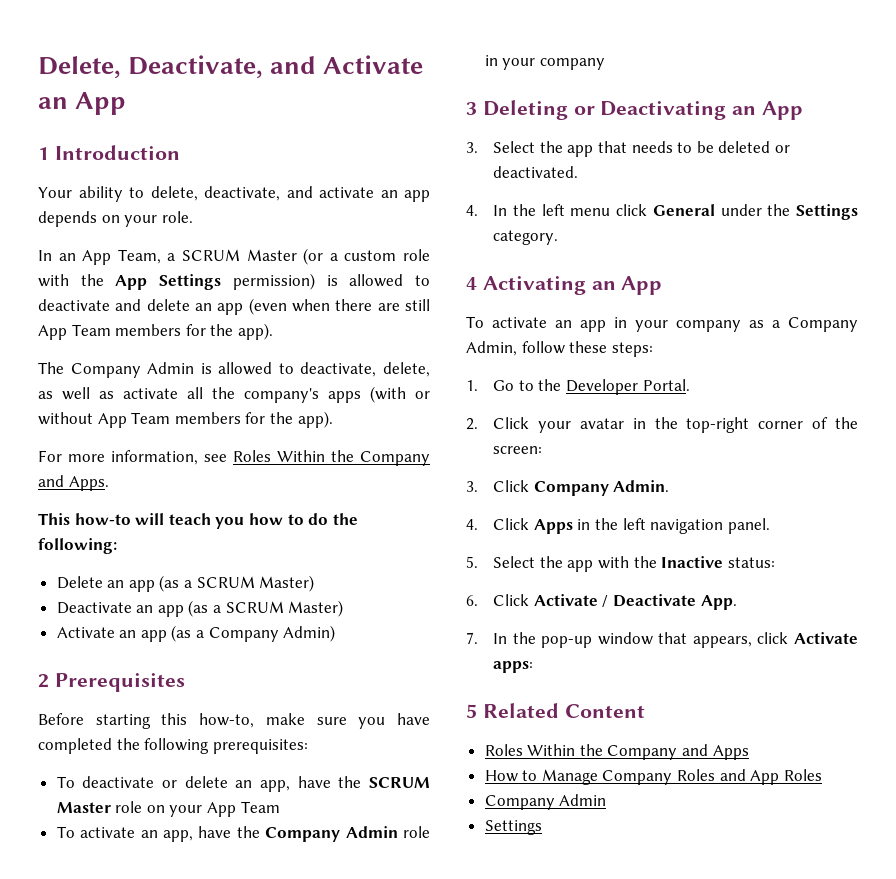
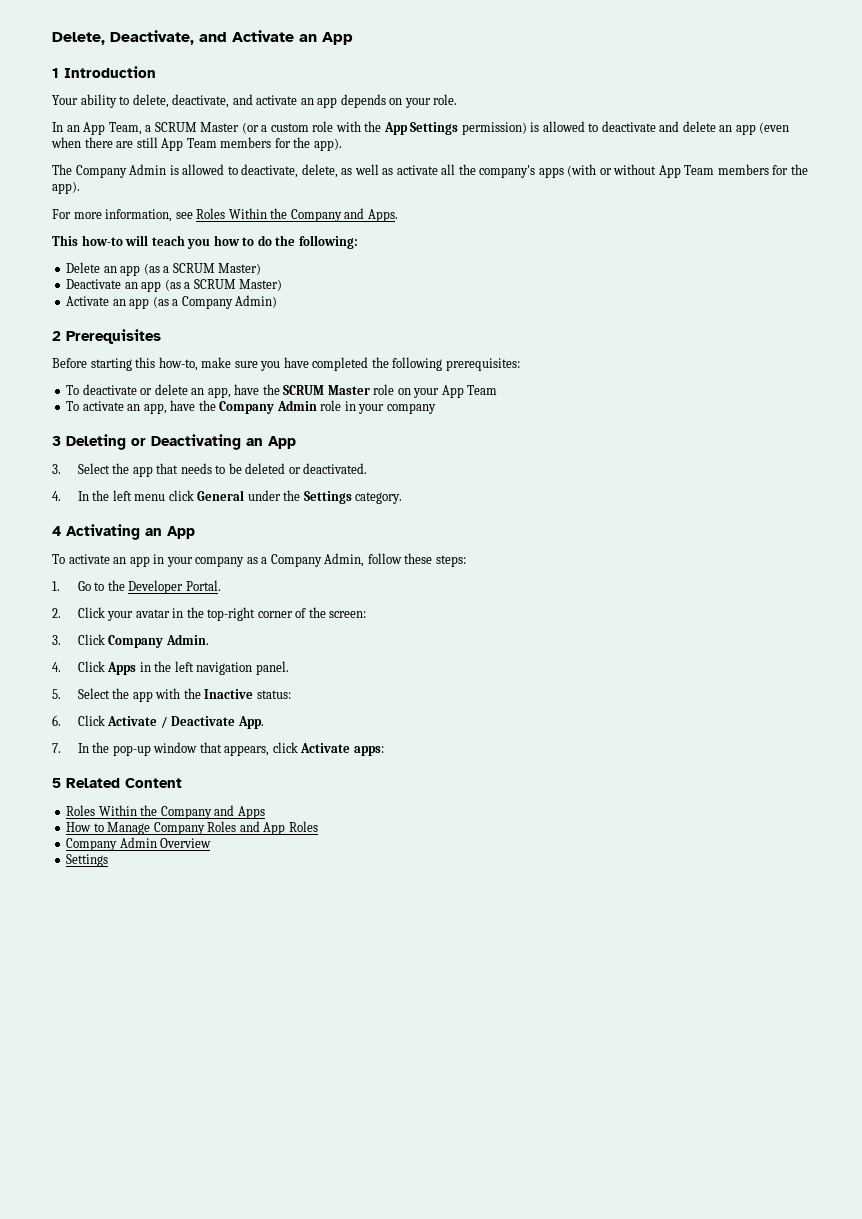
  How to Manage Company Roles and App Roles
- Company Admin
+ Company Admin Overview

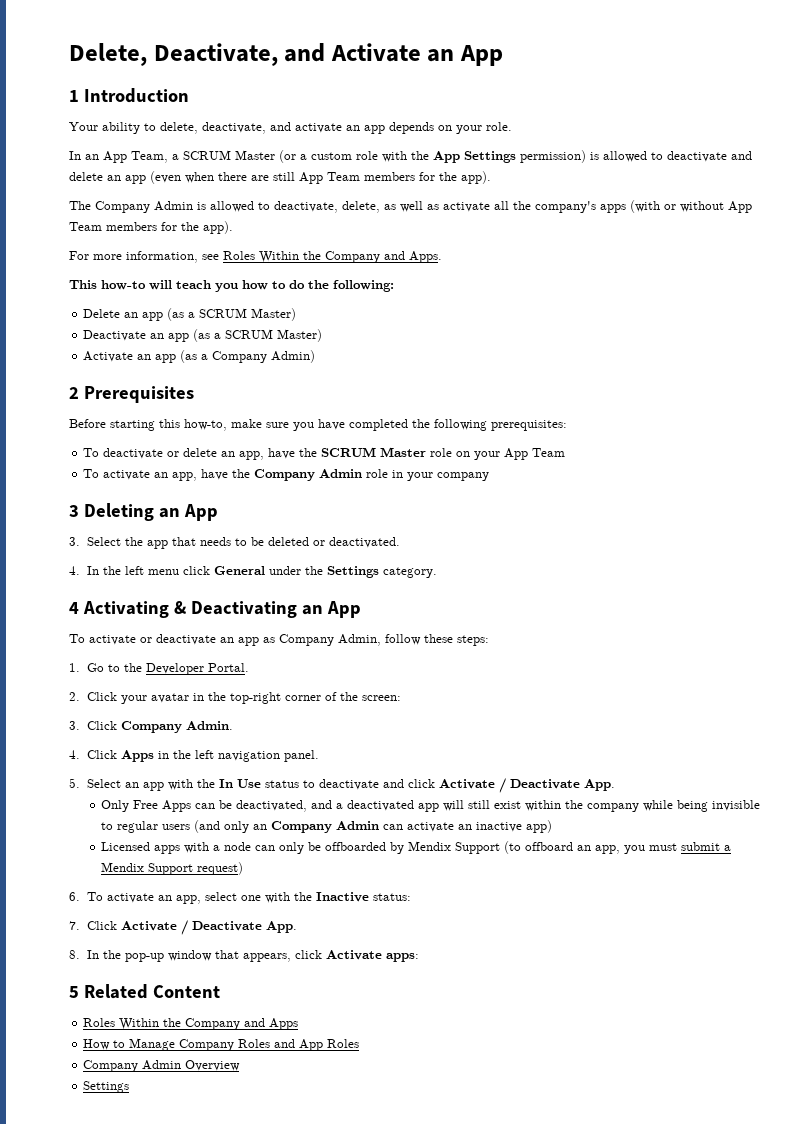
- 3 Deleting or Deactivating an App
+ 3 Deleting an App
- 4 Activating an App
+ 4 Activating & Deactivating an App
- To activate an app in your company as a Company Admin, follow these steps:
+ To activate or deactivate an app as Company Admin, follow these steps:
- 5. Select the app with the Inactive status:
+ 5. Select an app with the In Use status to deactivate and click Activate / Deactivate App.
+ Only Free Apps can be deactivated, and a deactivated app will still exist within the company while being invisible to regular users (and only an Company Admin can activate an inactive app)
+ Licensed apps with a node can only be offboarded by Mendix Support (to offboard an app, you must submit a Mendix Support request)
+ 6. To activate an app, select one with the Inactive status:
- 6. Click Activate / Deactivate App.
+ 7. Click Activate / Deactivate App.
- 7. In the pop-up window that appears, click Activate apps:
+ 8. In the pop-up window that appears, click Activate apps:

